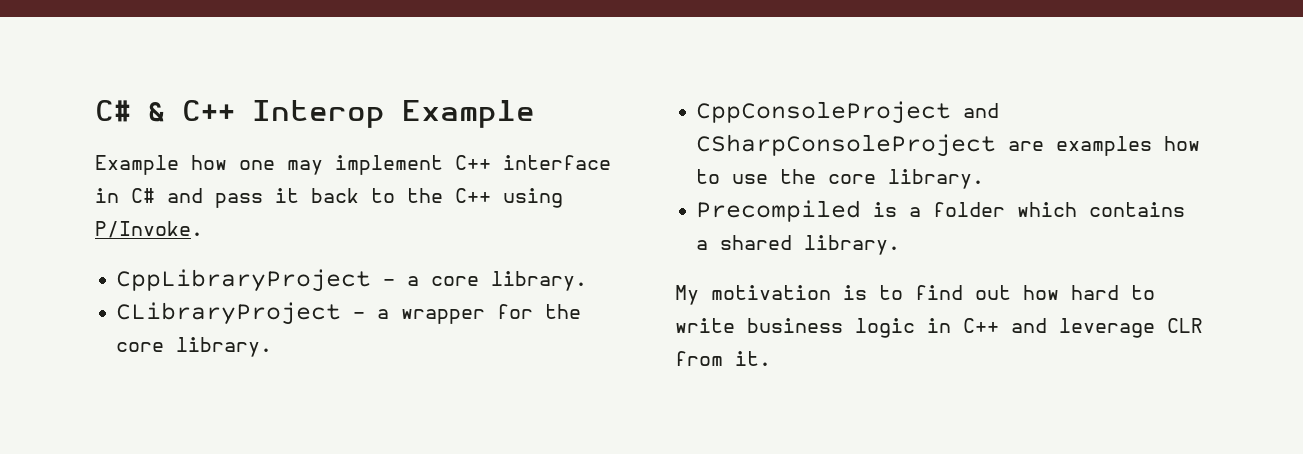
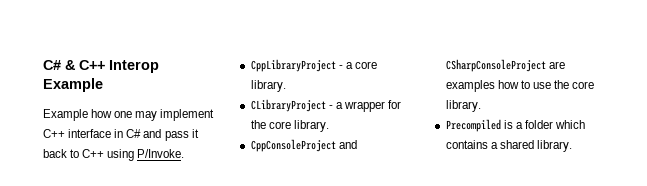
- Example how one may implement C++ interface in C# and pass it back to the C++ using P/Invoke.
+ Example how one may implement C++ interface in C# and pass it back to C++ using P/Invoke.
- My motivation is to find out how hard to write business logic in C++ and leverage CLR from it.

